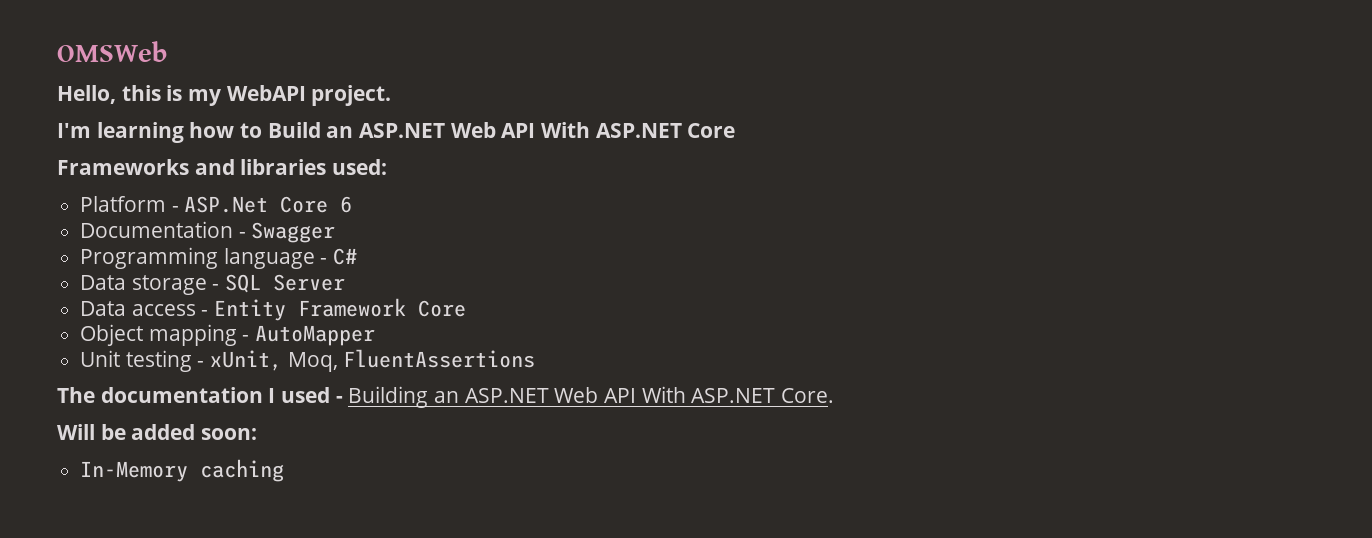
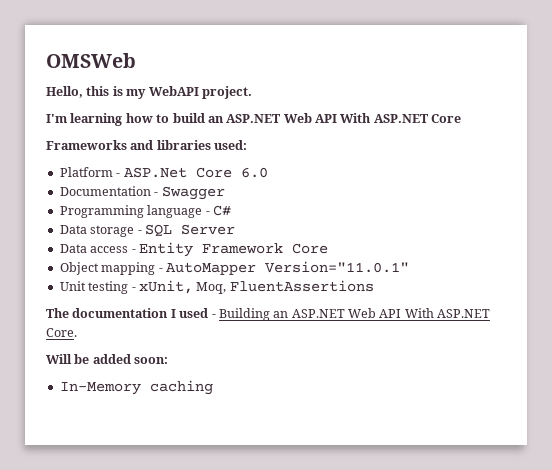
- I'm learning how to Build an ASP.NET Web API With ASP.NET Core
+ I'm learning how to build an ASP.NET Web API With ASP.NET Core
- Platform - ASP.Net Core 6
+ Platform - ASP.Net Core 6.0
- Object mapping - AutoMapper
+ Object mapping - AutoMapper Version="11.0.1"

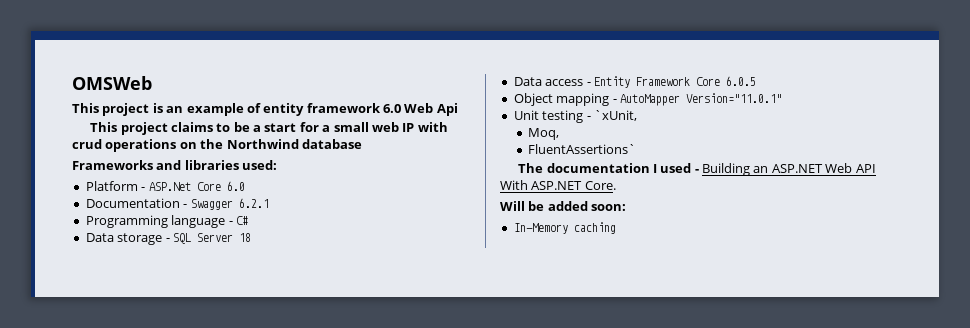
- Hello, this is my WebAPI project.
- I'm learning how to build an ASP.NET Web API With ASP.NET Core
+ This project is an example of entity framework 6.0 Web Api
+ This project claims to be a start for a small web IP with crud operations on the Northwind database
- Documentation - Swagger
+ Documentation - Swagger 6.2.1
- Data storage - SQL Server
+ Data storage - SQL Server 18
- Data access - Entity Framework Core
+ Data access - Entity Framework Core 6.0.5
- Unit testing - xUnit, Moq, FluentAssertions
+ Unit testing - `xUnit,
+ Moq,
+ FluentAssertions`

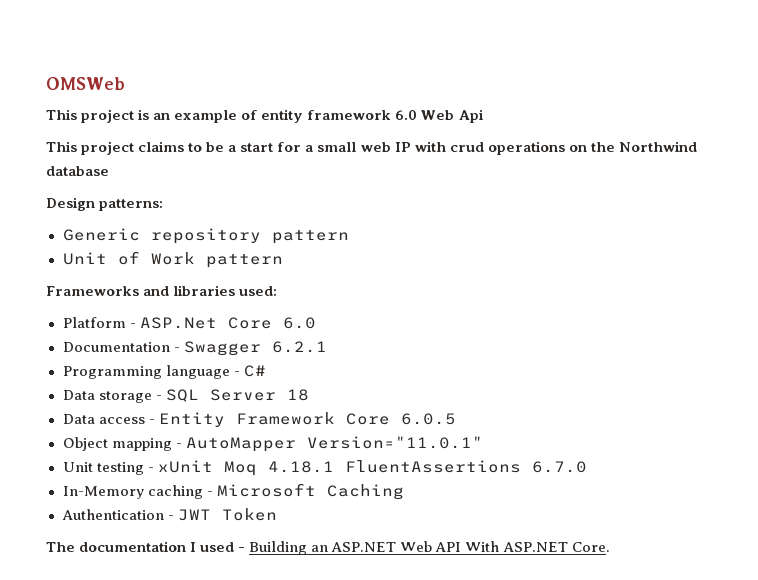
+ Design patterns:
+ Generic repository pattern
+ Unit of Work pattern
- Unit testing - `xUnit,
- Moq,
- FluentAssertions`
+ Unit testing - xUnit Moq 4.18.1 FluentAssertions 6.7.0
+ In-Memory caching - Microsoft Caching
+ Authentication - JWT Token
- Will be added soon:
- In-Memory caching

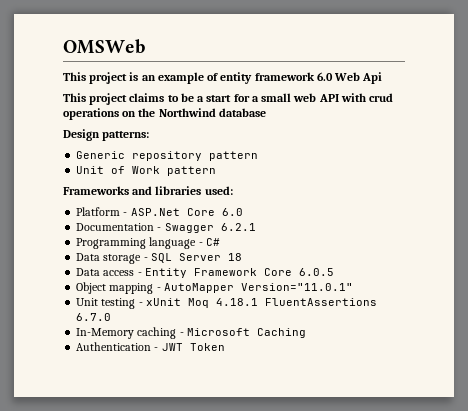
- This project claims to be a start for a small web IP with crud operations on the Northwind database
+ This project claims to be a start for a small web API with crud operations on the Northwind database
- The documentation I used - Building an ASP.NET Web API With ASP.NET Core.

